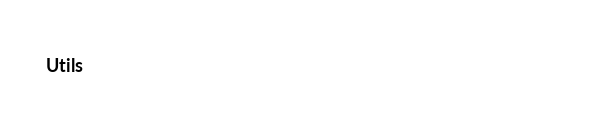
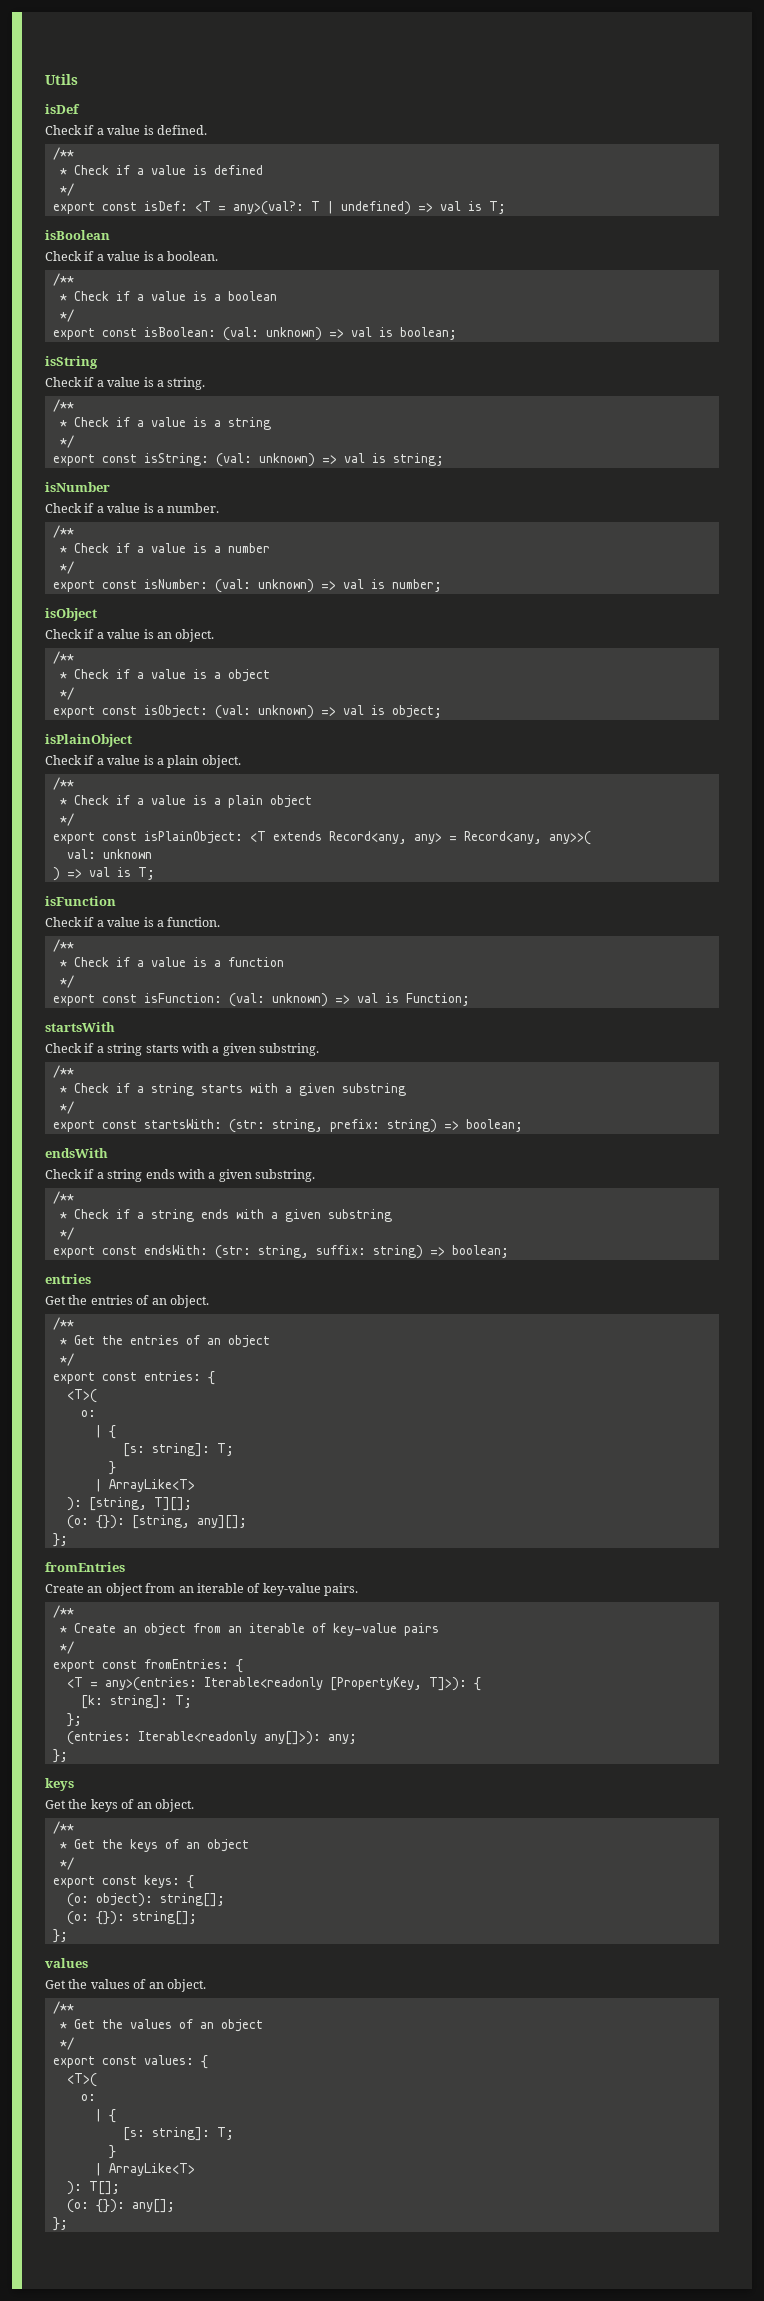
+ isDef
+ Check if a value is defined.
+ /**
+ * Check if a value is defined
+ */
+ export const isDef: <T = any>(val?: T | undefined) => val is T;
+ isBoolean
+ Check if a value is a boolean.
+ /**
+ * Check if a value is a boolean
+ */
+ export const isBoolean: (val: unknown) => val is boolean;
+ isString
+ Check if a value is a string.
+ /**
+ * Check if a value is a string
+ */
+ export const isString: (val: unknown) => val is string;
+ isNumber
+ Check if a value is a number.
+ /**
+ * Check if a value is a number
+ */
+ export const isNumber: (val: unknown) => val is number;
+ isObject
+ Check if a value is an object.
+ /**
+ * Check if a value is a object
+ */
+ export const isObject: (val: unknown) => val is object;
+ isPlainObject
+ Check if a value is a plain object.
+ /**
+ * Check if a value is a plain object
+ */
+ export const isPlainObject: <T extends Record<any, any> = Record<any, any>>(
+ val: unknown
+ ) => val is T;
+ isFunction
+ Check if a value is a function.
+ /**
+ * Check if a value is a function
+ */
+ export const isFunction: (val: unknown) => val is Function;
+ startsWith
+ Check if a string starts with a given substring.
+ /**
+ * Check if a string starts with a given substring
+ */
+ export const startsWith: (str: string, prefix: string) => boolean;
+ endsWith
+ Check if a string ends with a given substring.
+ /**
+ * Check if a string ends with a given substring
+ */
+ export const endsWith: (str: string, suffix: string) => boolean;
+ entries
+ Get the entries of an object.
+ /**
+ * Get the entries of an object
+ */
+ export const entries: {
+ <T>(
+ o:
+ | {
+ [s: string]: T;
+ }
+ | ArrayLike<T>
+ ): [string, T][];
+ (o: {}): [string, any][];
+ };
+ fromEntries
+ Create an object from an iterable of key-value pairs.
+ /**
+ * Create an object from an iterable of key-value pairs
+ */
+ export const fromEntries: {
+ <T = any>(entries: Iterable<readonly [PropertyKey, T]>): {
+ [k: string]: T;
+ };
+ (entries: Iterable<readonly any[]>): any;
+ };
+ keys
+ Get the keys of an object.
+ /**
+ * Get the keys of an object
+ */
+ export const keys: {
+ (o: object): string[];
+ (o: {}): string[];
+ };
+ values
+ Get the values of an object.
+ /**
+ * Get the values of an object
+ */
+ export const values: {
+ <T>(
+ o:
+ | {
+ [s: string]: T;
+ }
+ | ArrayLike<T>
+ ): T[];
+ (o: {}): any[];
+ };

